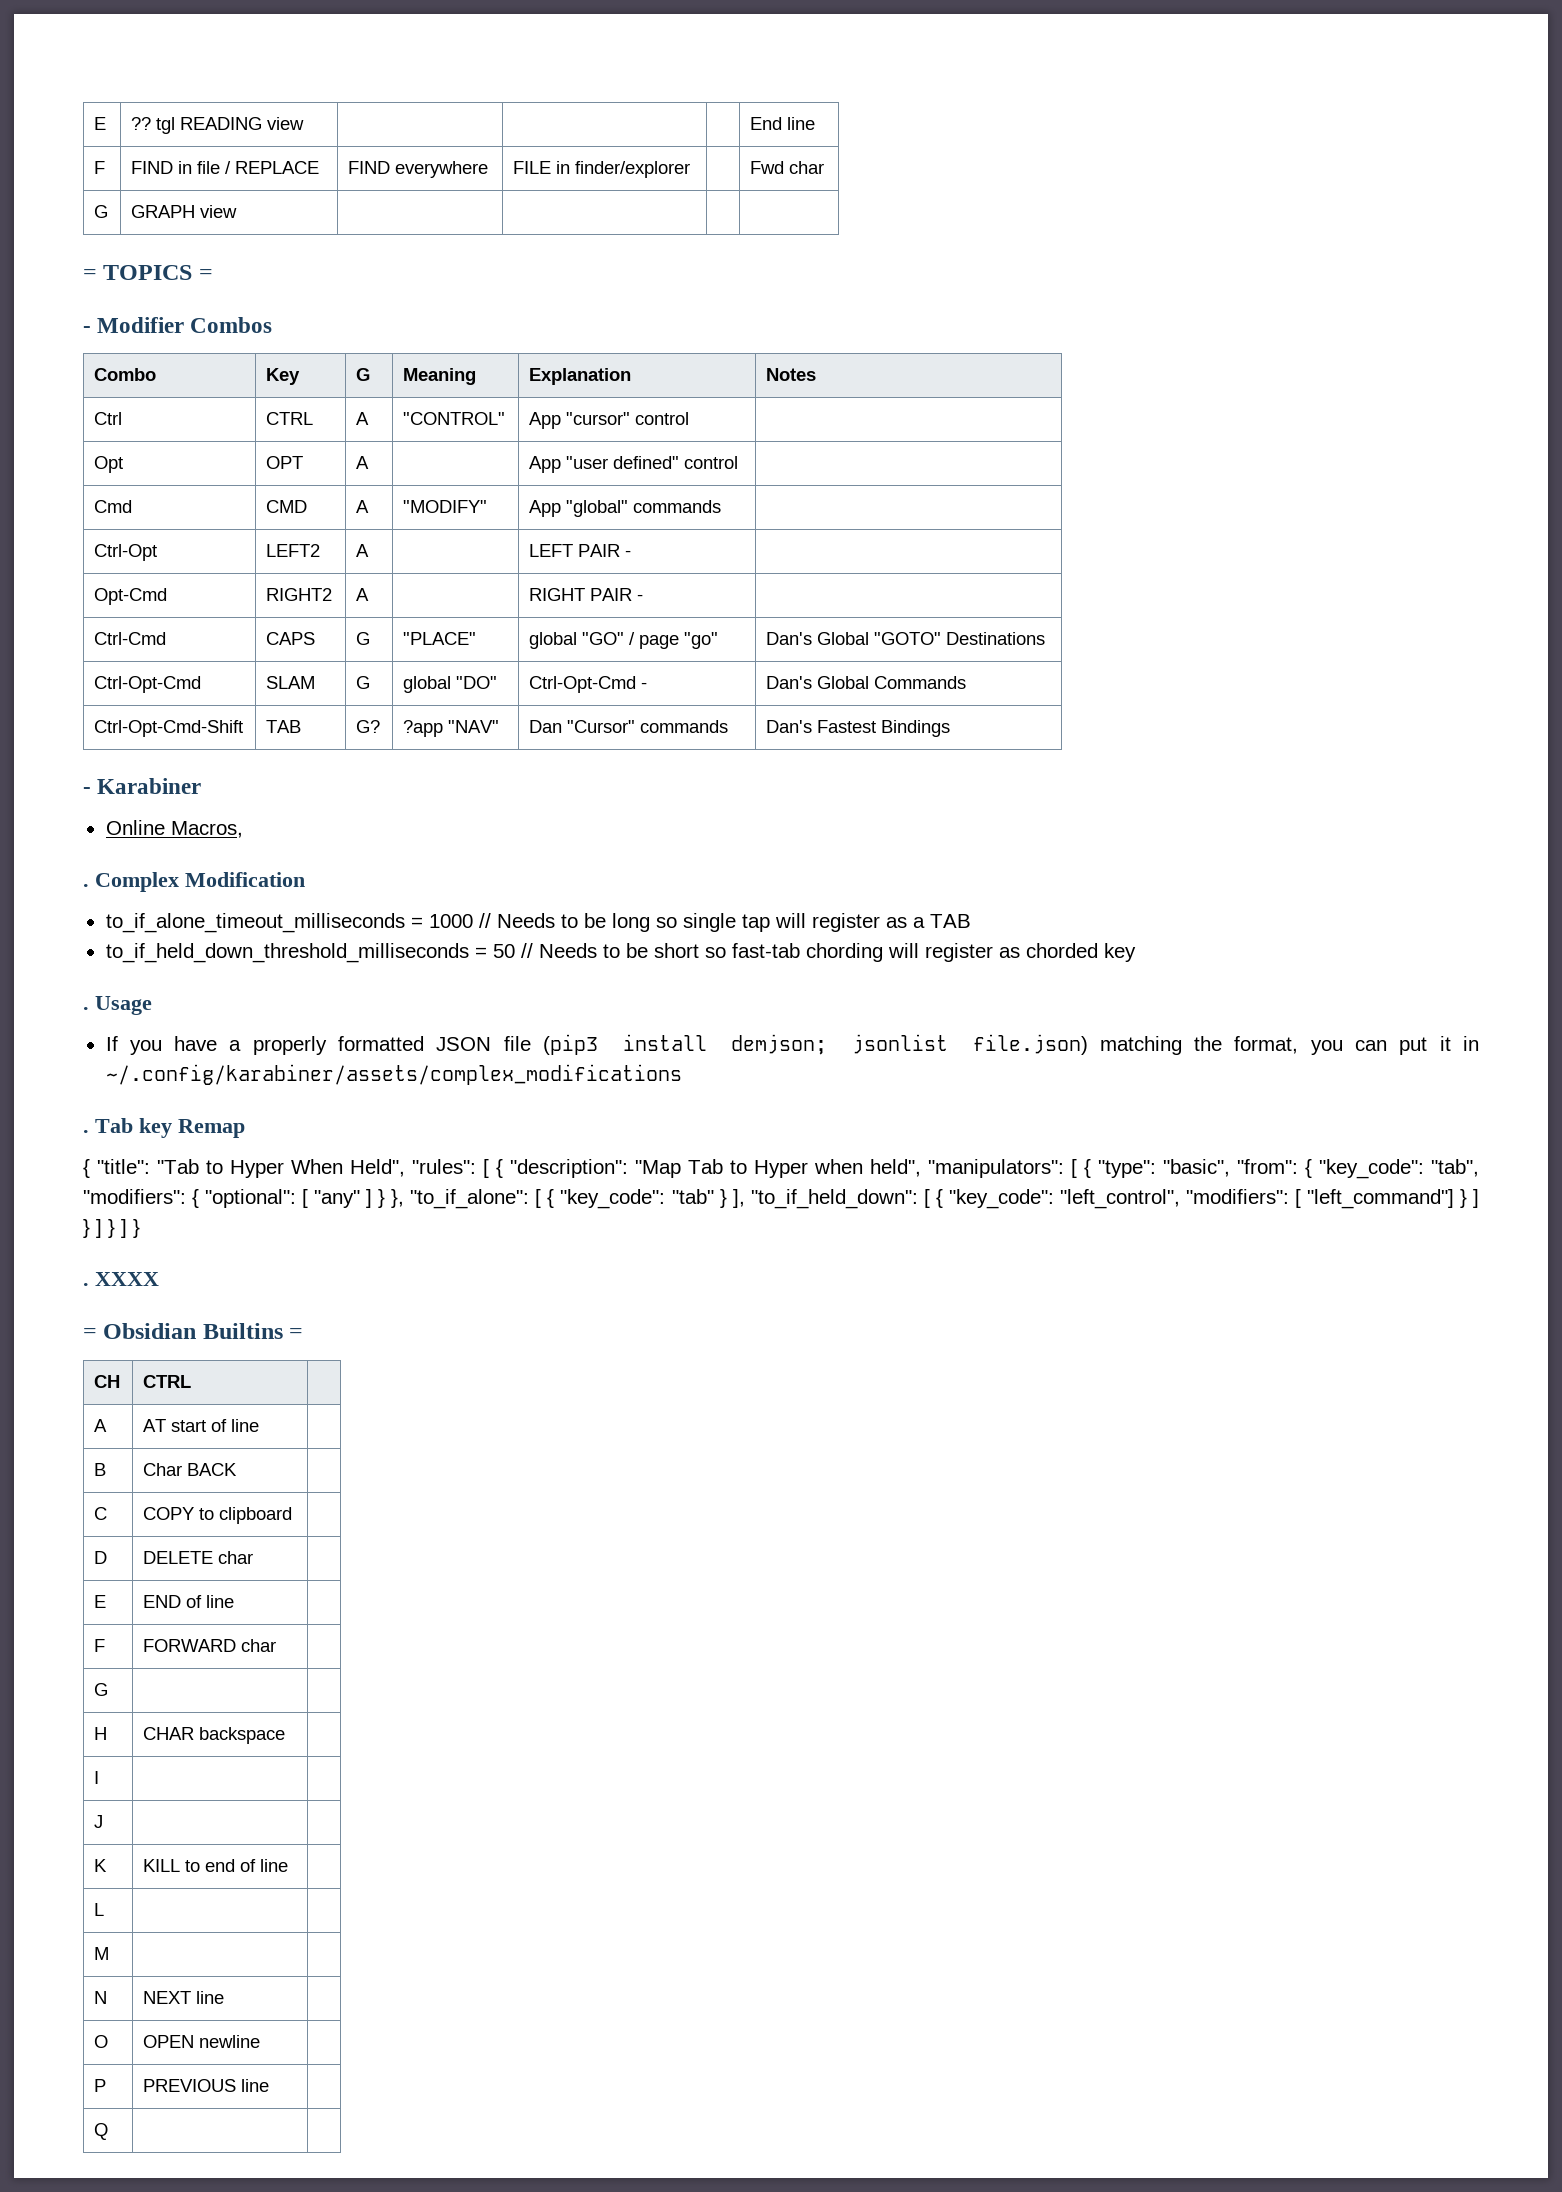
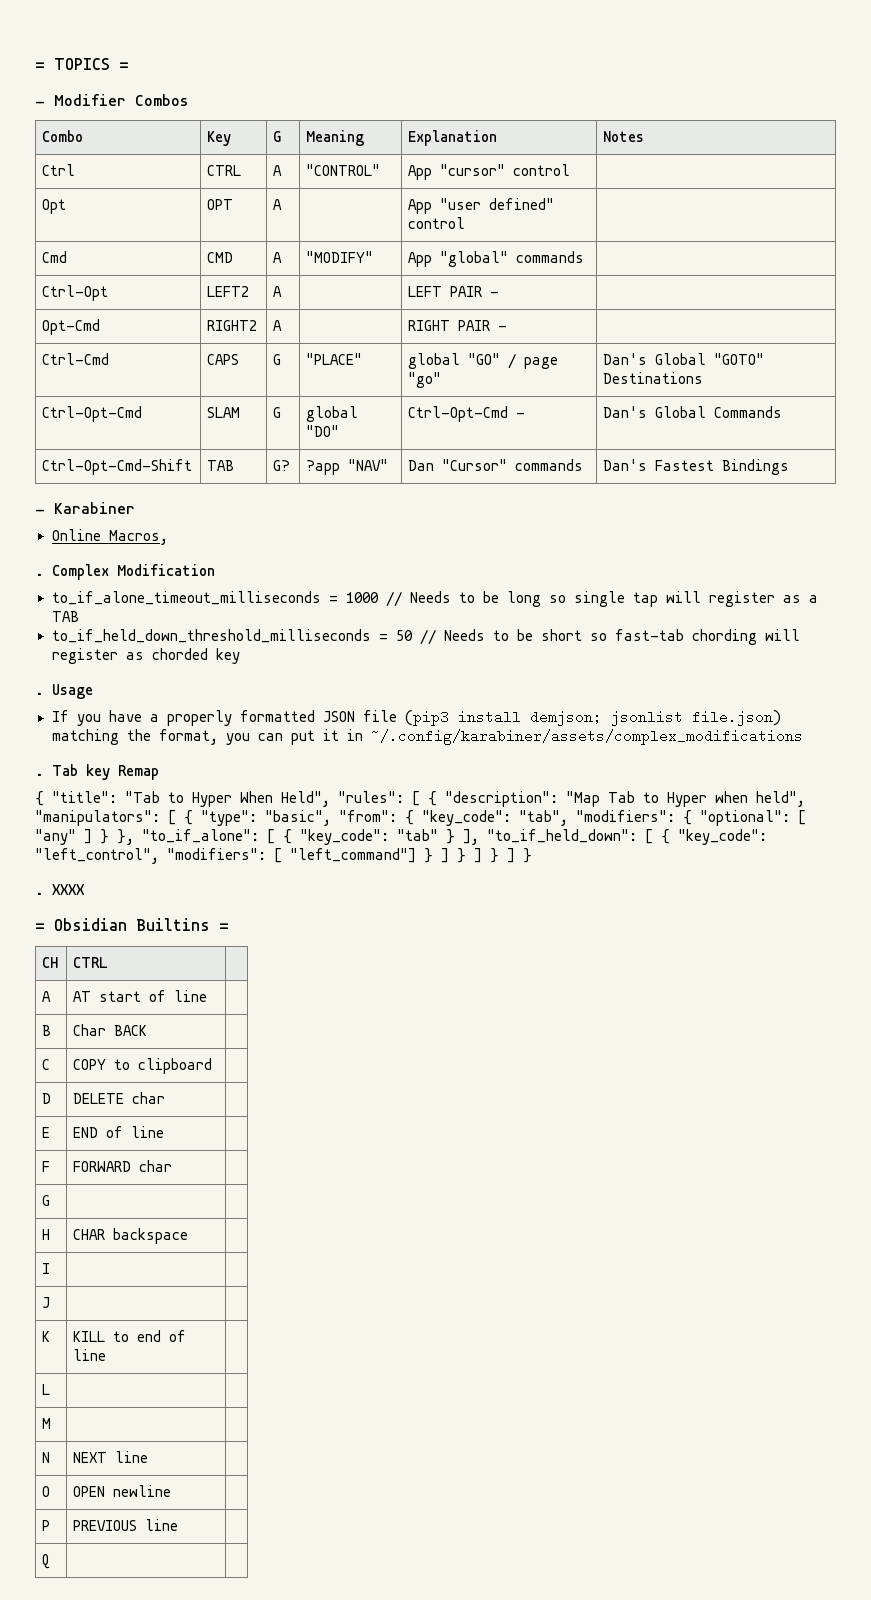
- E | ?? tgl READING view | | | | End line
- F | FIND in file / REPLACE | FIND everywhere | FILE in finder/explorer | | Fwd char
- G | GRAPH view | | | |

